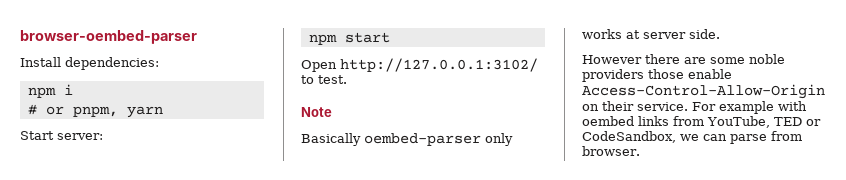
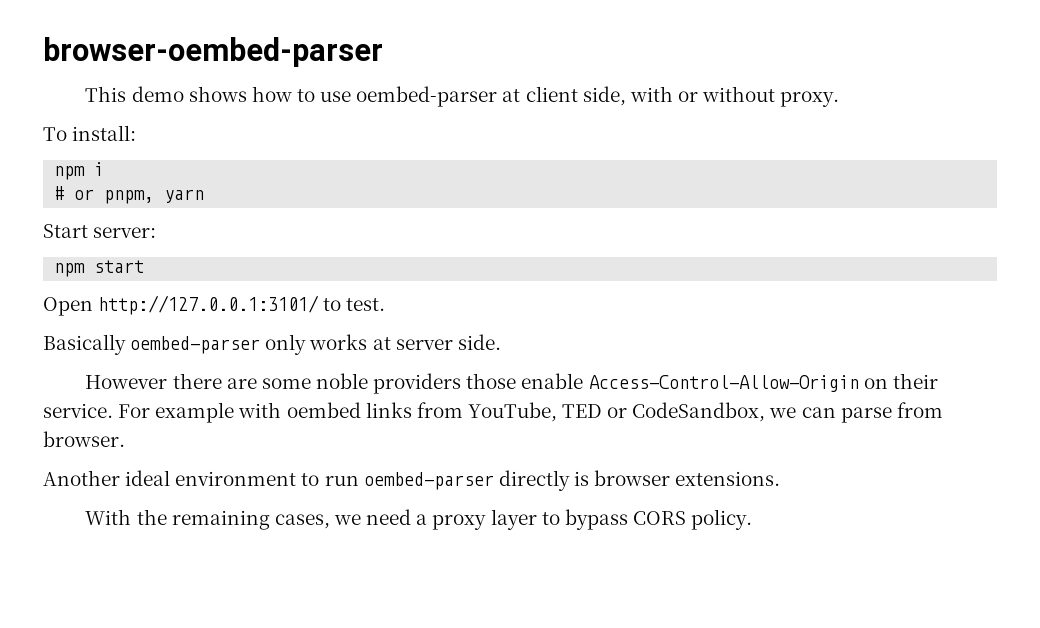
- Install dependencies:
+ This demo shows how to use oembed-parser at client side, with or without proxy.
+ To install:
- Open http://127.0.0.1:3102/ to test.
+ Open http://127.0.0.1:3101/ to test.
- Note
+ Another ideal environment to run oembed-parser directly is browser extensions.
+ With the remaining cases, we need a proxy layer to bypass CORS policy.

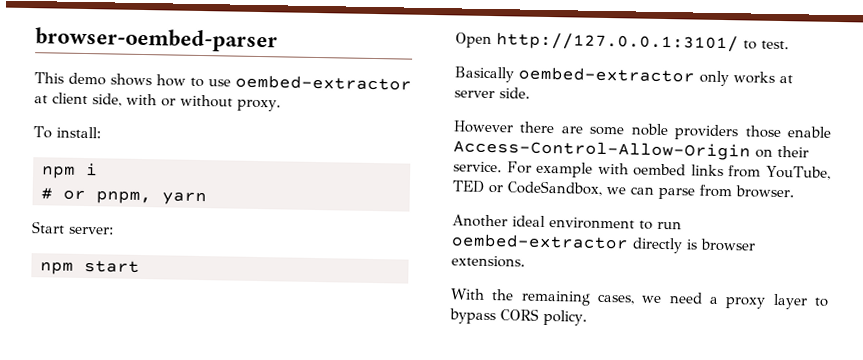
- This demo shows how to use oembed-parser at client side, with or without proxy.
+ This demo shows how to use oembed-extractor at client side, with or without proxy.
- Basically oembed-parser only works at server side.
+ Basically oembed-extractor only works at server side.
- Another ideal environment to run oembed-parser directly is browser extensions.
+ Another ideal environment to run oembed-extractor directly is browser extensions.

